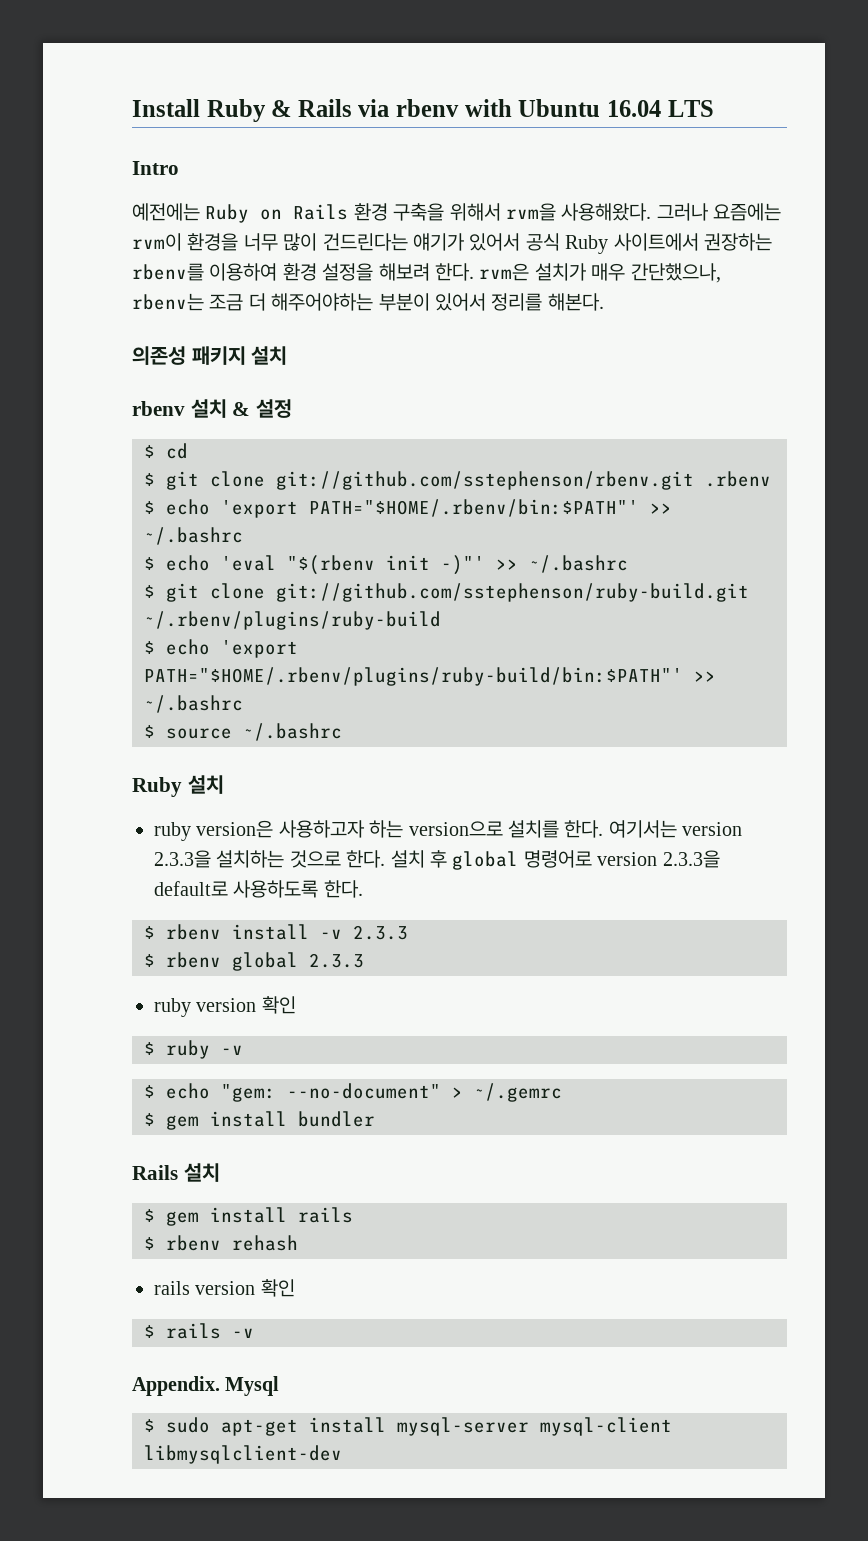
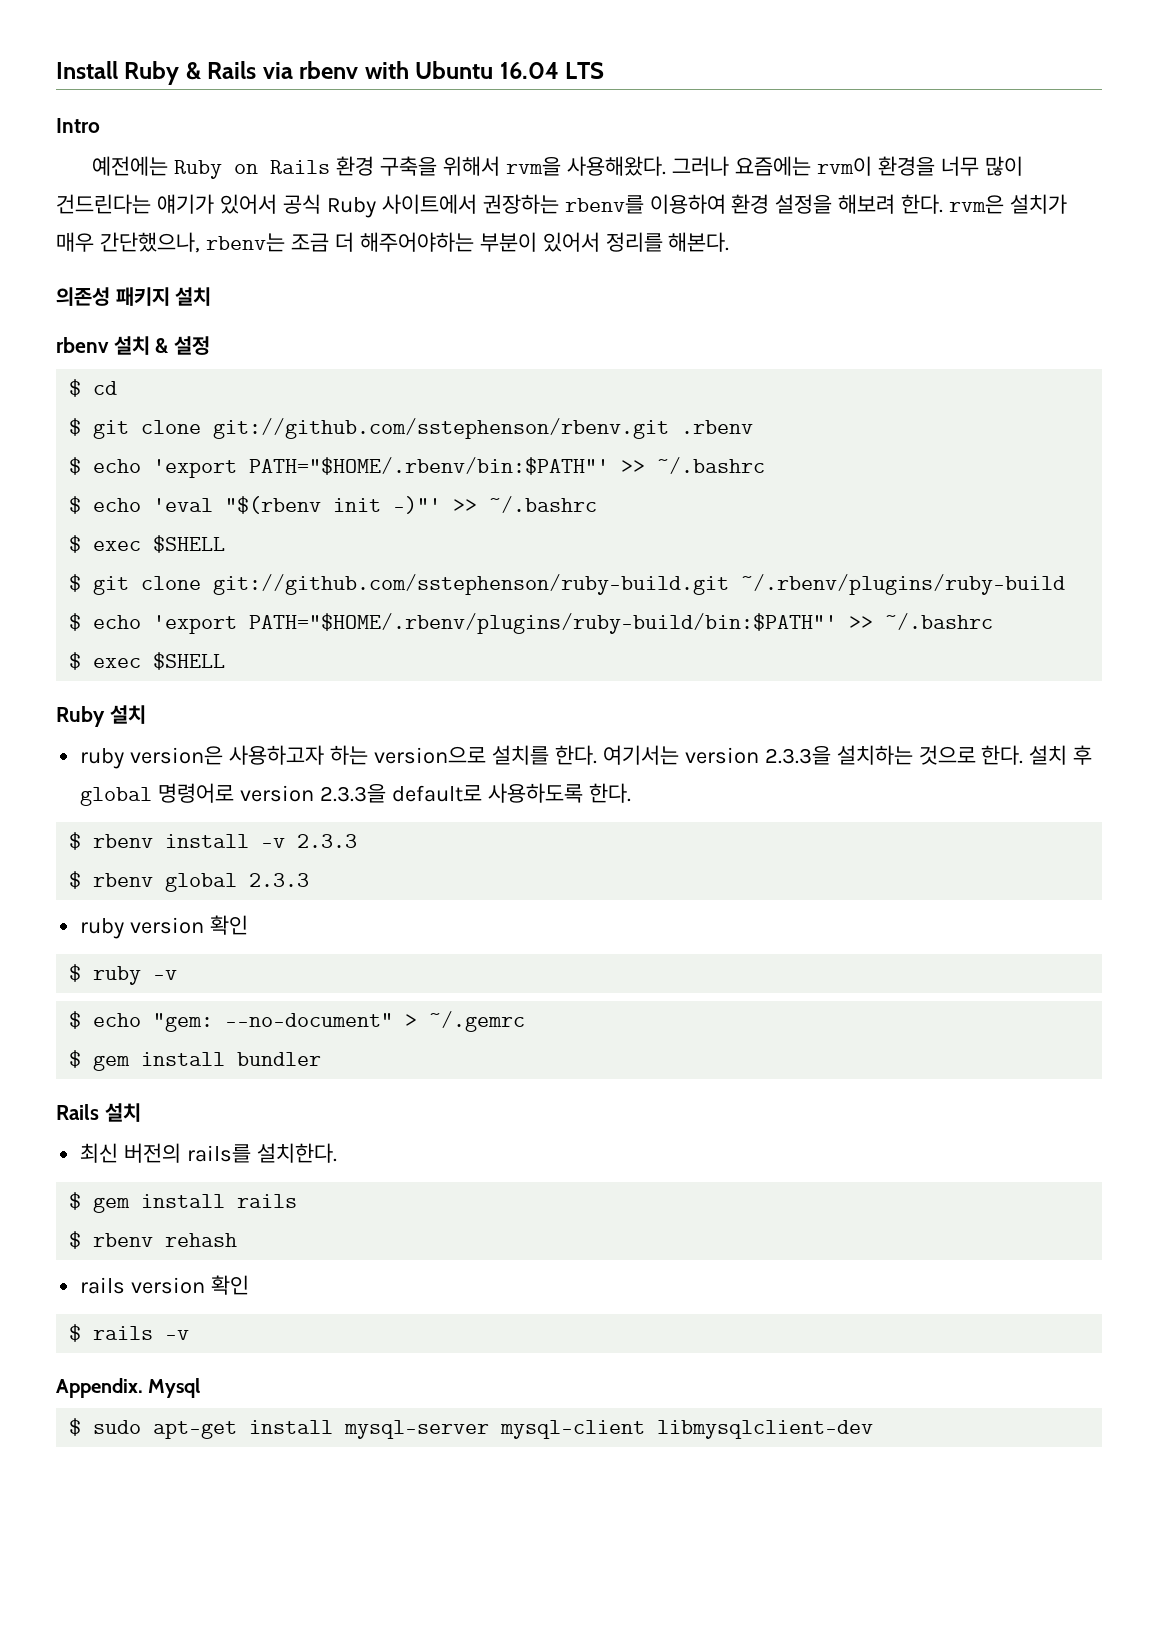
  $ echo 'eval "$(rbenv init -)"' >> ~/.bashrc
+ $ exec $SHELL
  $ echo 'export PATH="$HOME/.rbenv/plugins/ruby-build/bin:$PATH"' >> ~/.bashrc
- $ source ~/.bashrc
+ $ exec $SHELL
+ 최신 버전의 rails를 설치한다.

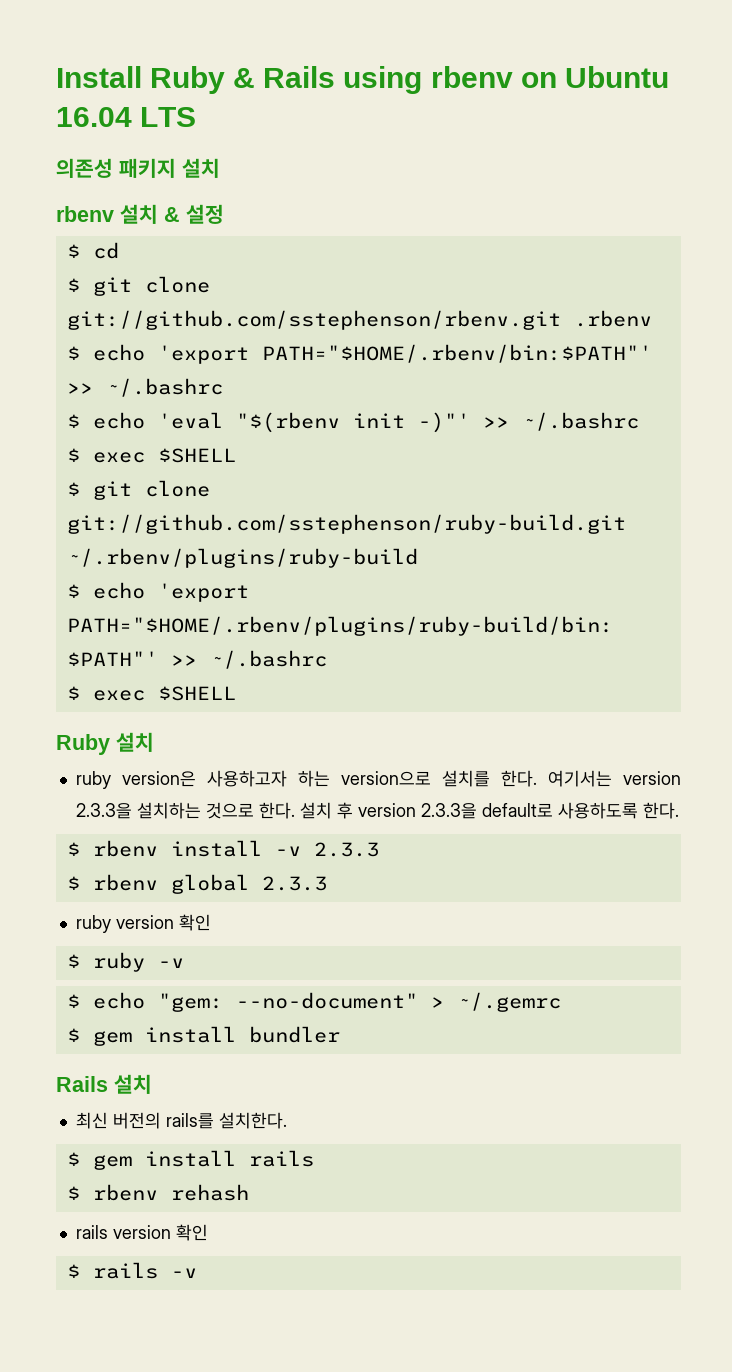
- Install Ruby & Rails via rbenv with Ubuntu 16.04 LTS
+ Install Ruby & Rails using rbenv on Ubuntu 16.04 LTS
- Intro
- 예전에는 Ruby on Rails 환경 구축을 위해서 rvm을 사용해왔다. 그러나 요즘에는 rvm이 환경을 너무 많이 건드린다는 얘기가 있어서 공식 Ruby 사이트에서 권장하는 rbenv를 이용하여 환경 설정을 해보려 한다. rvm은 설치가 매우 간단했으나, rbenv는 조금 더 해주어야하는 부분이 있어서 정리를 해본다.
- 설치 후 global 명령어로 version 2.3.3을 default로 사용하도록 한다.
+ 설치 후 version 2.3.3을 default로 사용하도록 한다.
- Appendix. Mysql
- $ sudo apt-get install mysql-server mysql-client libmysqlclient-dev

